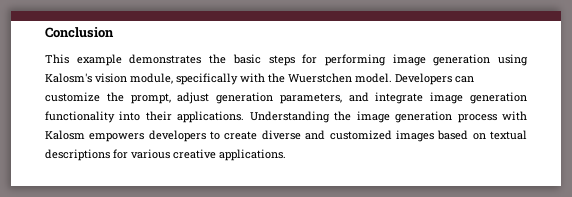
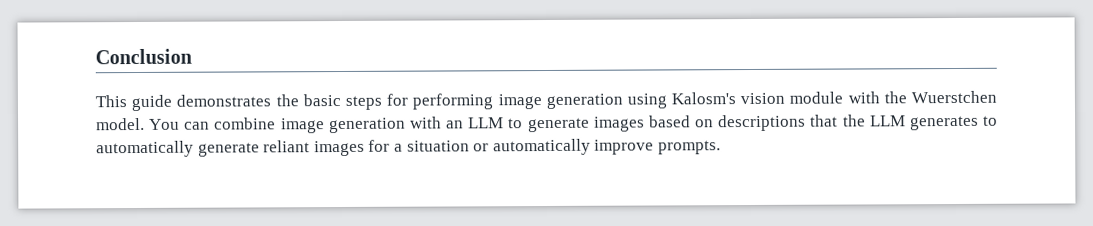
- This example demonstrates the basic steps for performing image generation using Kalosm's vision module, specifically with the Wuerstchen model.
+ This guide demonstrates the basic steps for performing image generation using Kalosm's vision module with the Wuerstchen model.
- Developers can customize the prompt, adjust generation parameters, and integrate image generation functionality into their applications. Understanding the image generation process with Kalosm empowers developers to create diverse and customized images based on textual descriptions for various creative applications.
+ You can combine image generation with an LLM to generate images based on descriptions that the LLM generates to automatically generate reliant images for a situation or automatically improve prompts.

